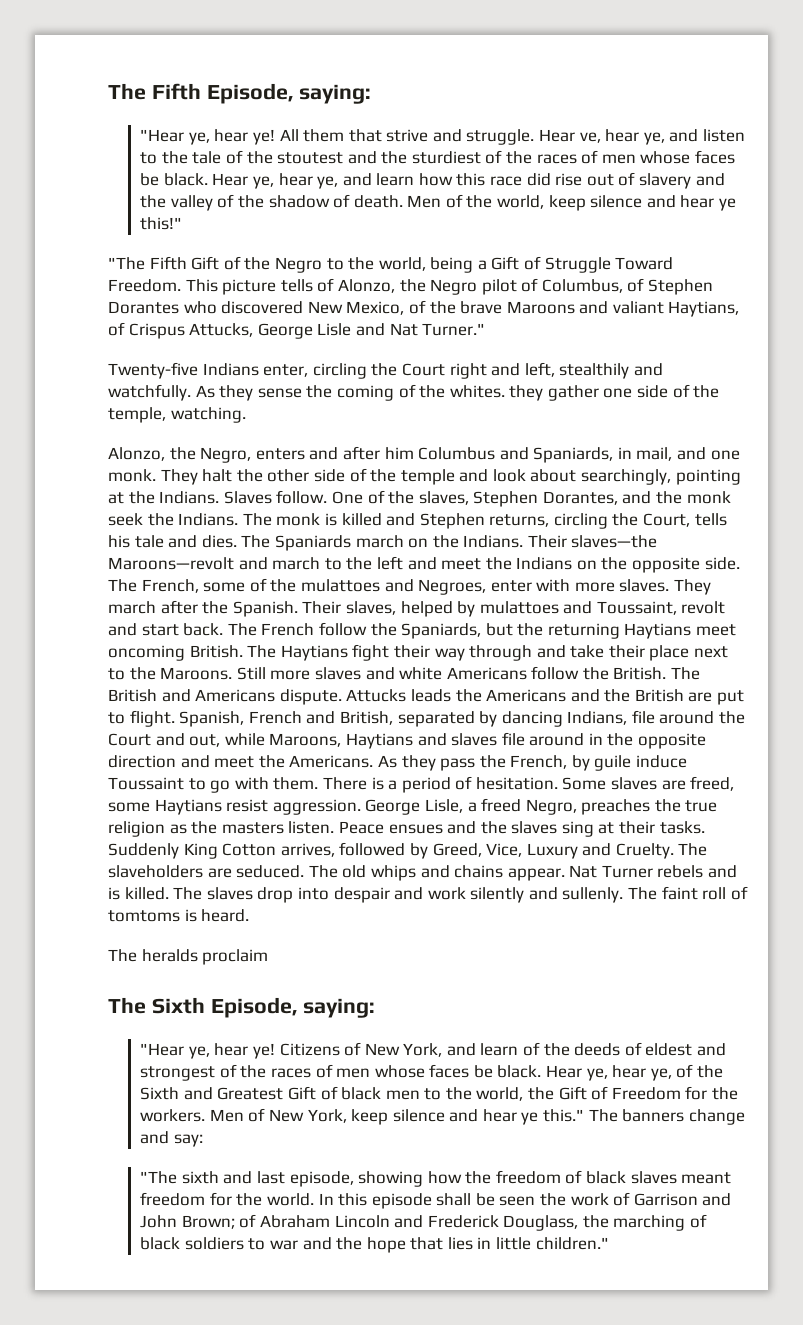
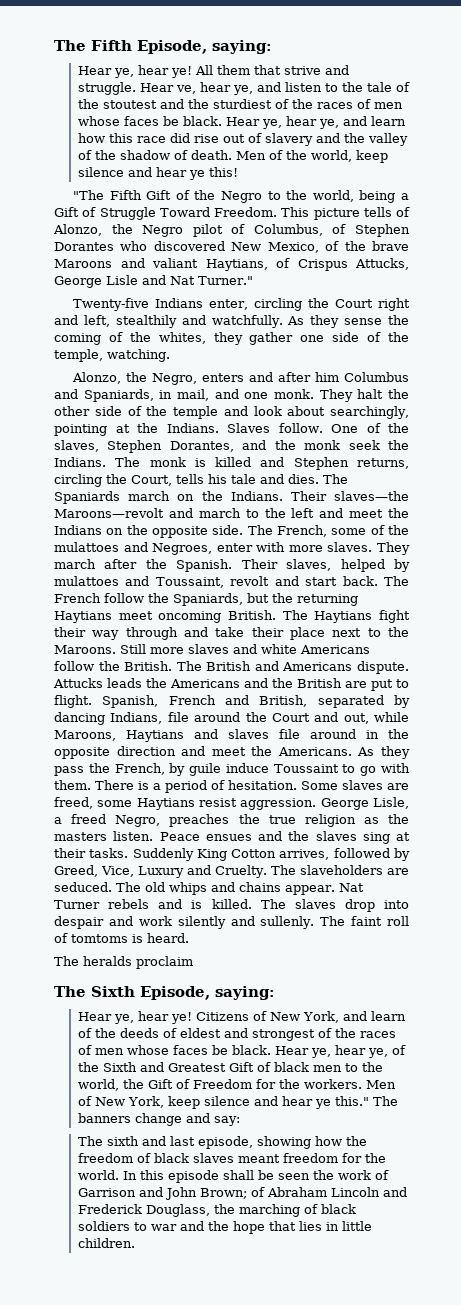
  The Fifth Episode, saying:
- "Hear ye, hear ye!
+ Hear ye, hear ye!
- Men of the world, keep silence and hear ye this!"
+ Men of the world, keep silence and hear ye this!
- As they sense the coming of the whites. they gather one side of the temple, watching.
+ As they sense the coming of the whites, they gather one side of the temple, watching.
  The Sixth Episode, saying:
- "Hear ye, hear ye!
+ Hear ye, hear ye!
- "The sixth and last episode, showing how the freedom of black slaves meant freedom for the world.
+ The sixth and last episode, showing how the freedom of black slaves meant freedom for the world.
- In this episode shall be seen the work of Garrison and John Brown; of Abraham Lincoln and Frederick Douglass, the marching of black soldiers to war and the hope that lies in little children."
+ In this episode shall be seen the work of Garrison and John Brown; of Abraham Lincoln and Frederick Douglass, the marching of black soldiers to war and the hope that lies in little children.

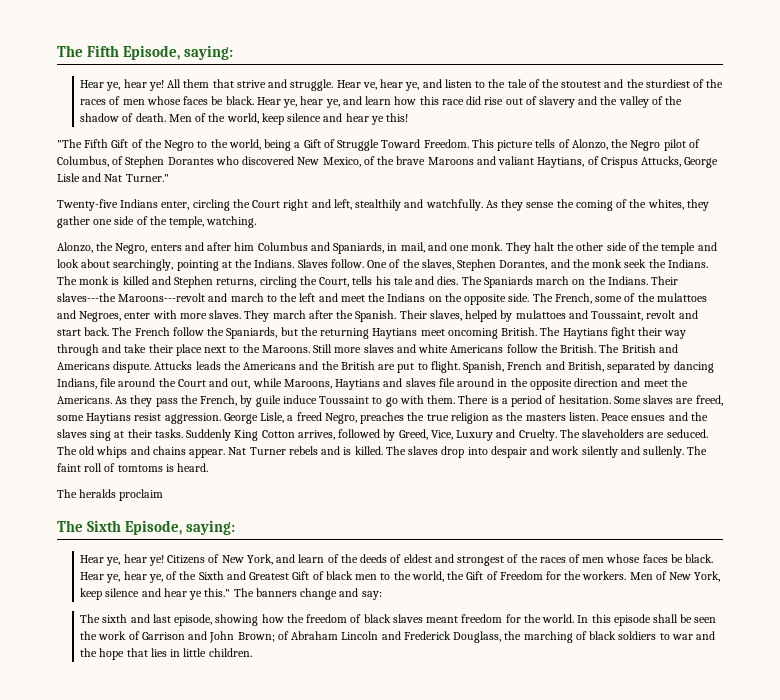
- Their slaves—the Maroons—revolt and march to the left and meet the Indians on the opposite side.
+ Their slaves---the Maroons---revolt and march to the left and meet the Indians on the opposite side.

